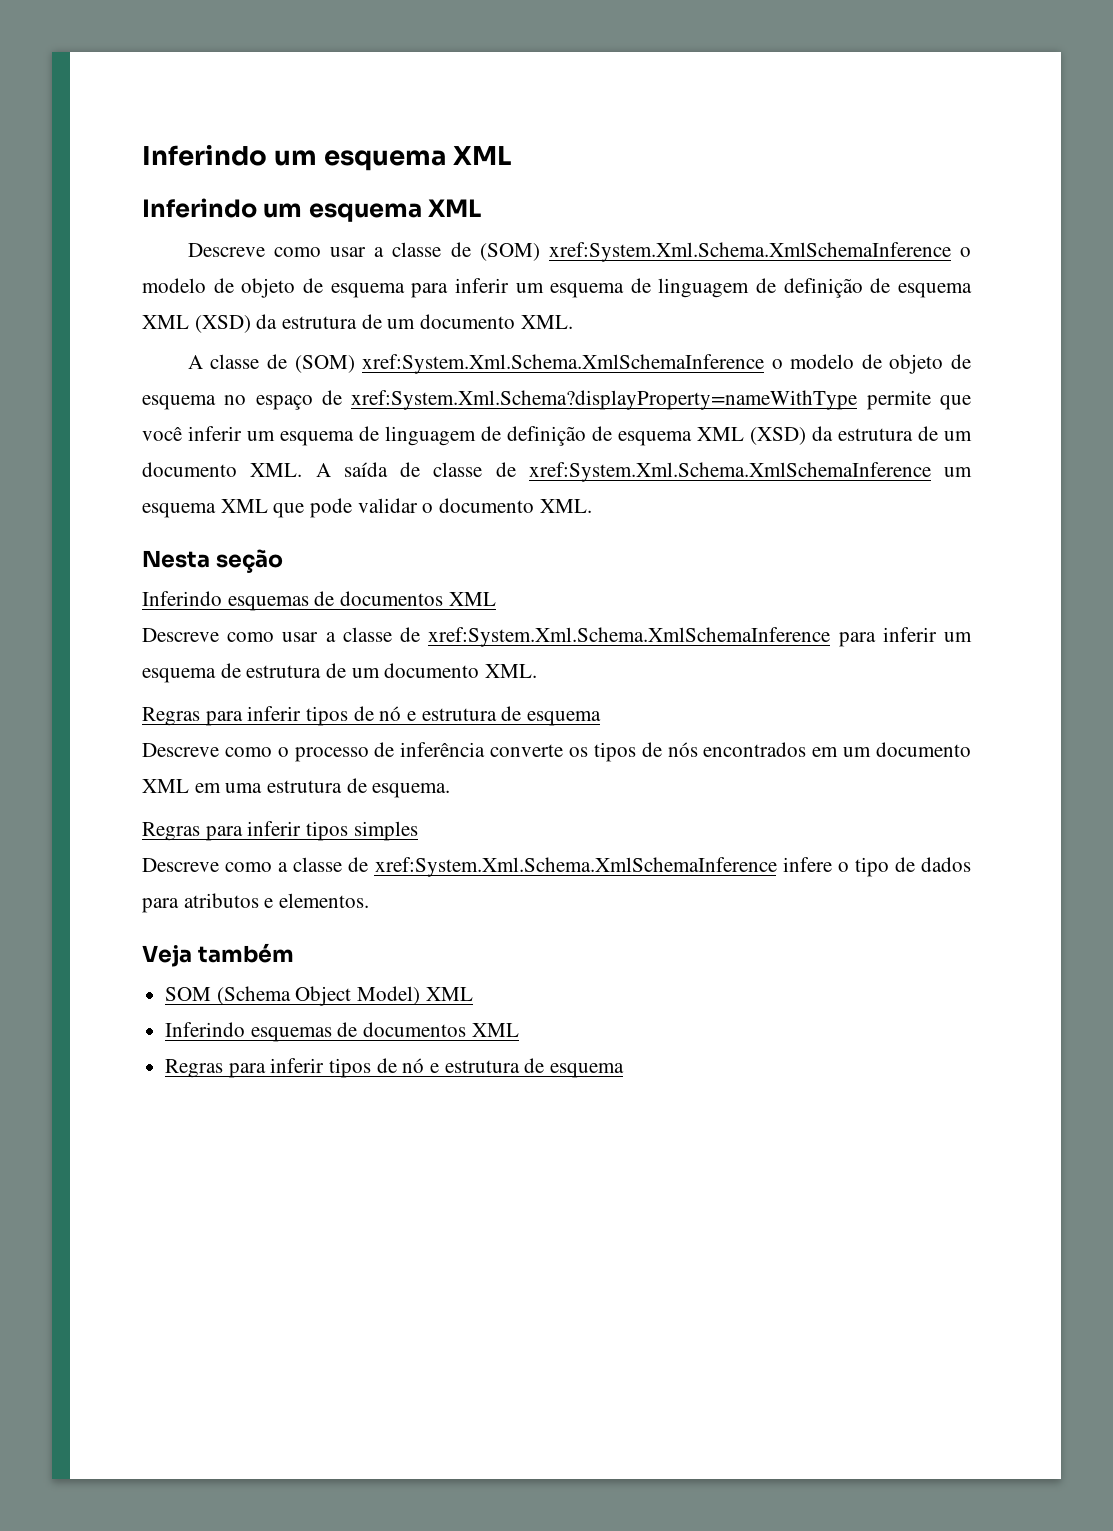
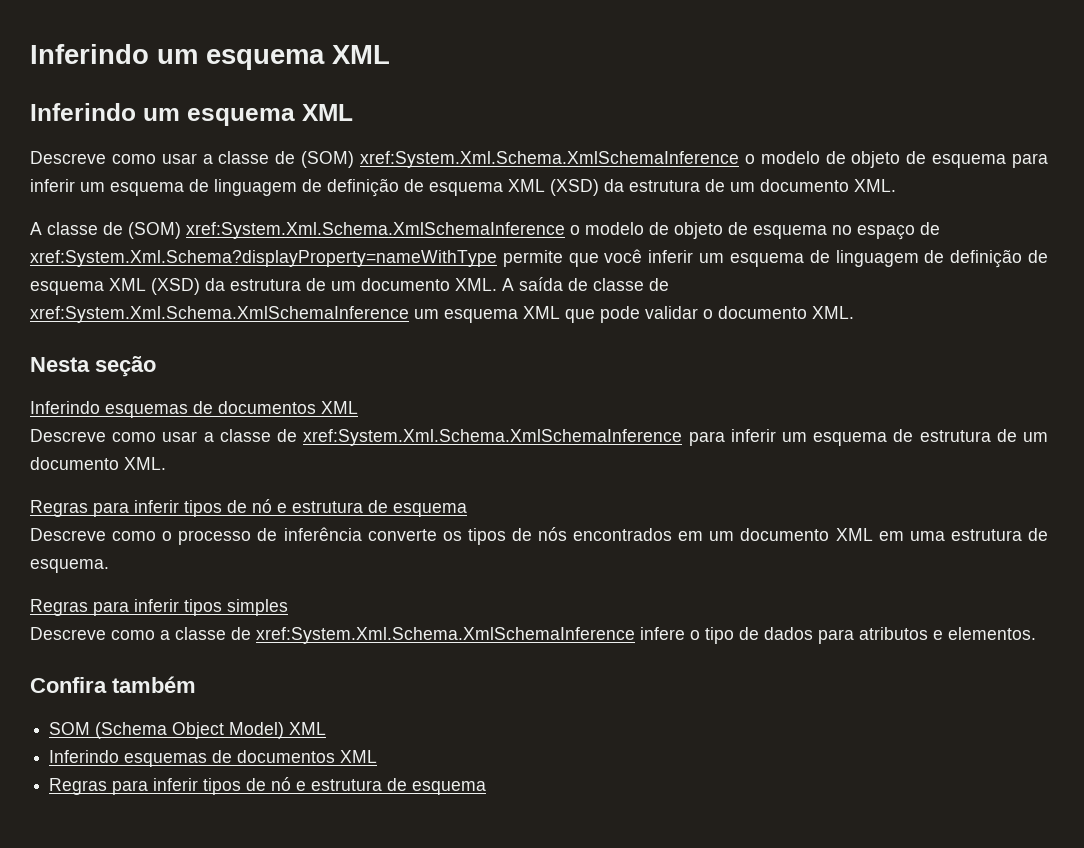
- Veja também
+ Confira também

